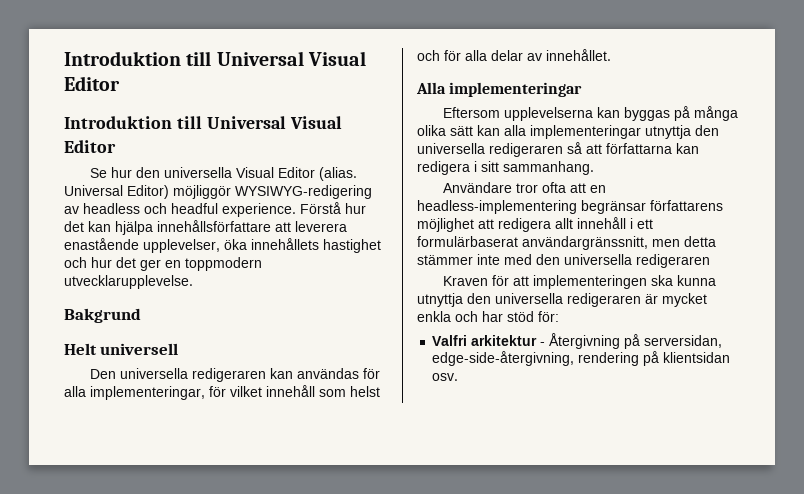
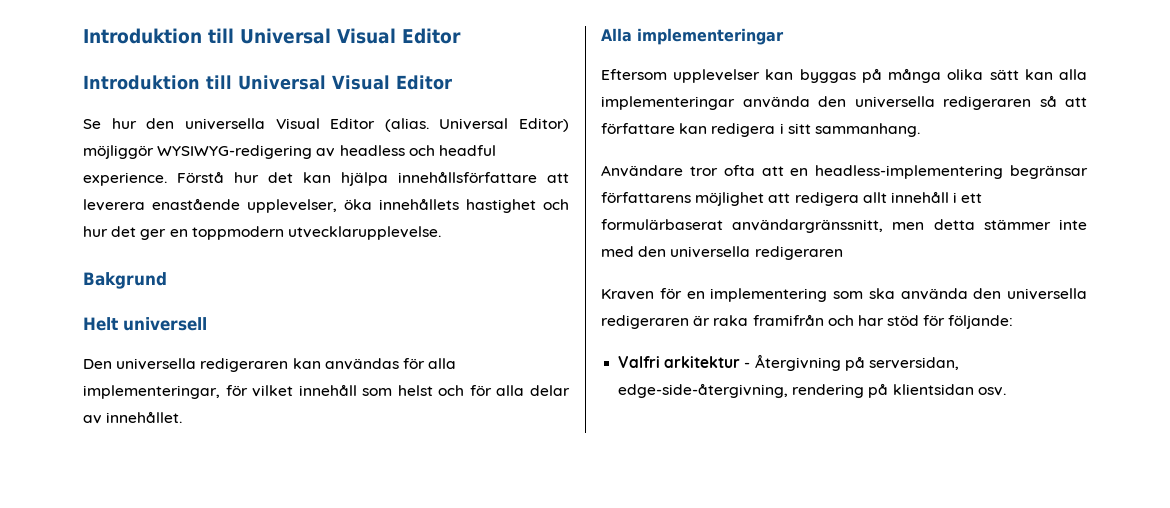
- Eftersom upplevelserna kan byggas på många olika sätt kan alla implementeringar utnyttja den universella redigeraren så att författarna kan redigera i sitt sammanhang.
+ Eftersom upplevelser kan byggas på många olika sätt kan alla implementeringar använda den universella redigeraren så att författare kan redigera i sitt sammanhang.
- Kraven för att implementeringen ska kunna utnyttja den universella redigeraren är mycket enkla och har stöd för:
+ Kraven för en implementering som ska använda den universella redigeraren är raka framifrån och har stöd för följande:

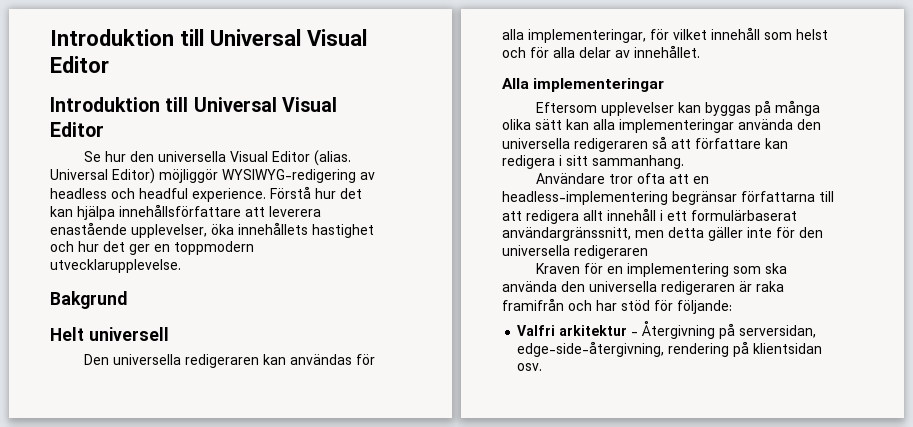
- Användare tror ofta att en headless-implementering begränsar författarens möjlighet att redigera allt innehåll i ett formulärbaserat användargränssnitt, men detta stämmer inte med den universella redigeraren
+ Användare tror ofta att en headless-implementering begränsar författarna till att redigera allt innehåll i ett formulärbaserat användargränssnitt, men detta gäller inte för den universella redigeraren

